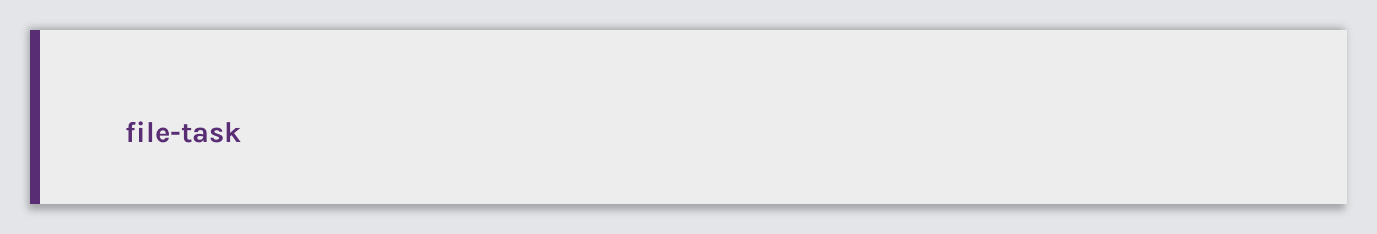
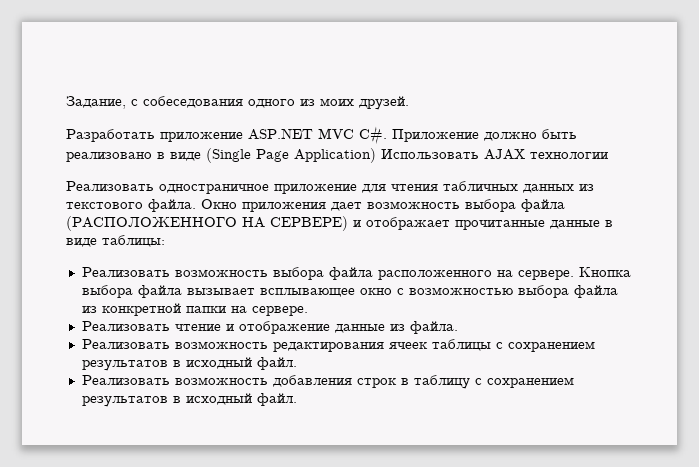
- file-task
+ Задание, с собеседования одного из моих друзей.
+ Разработать приложение ASP.NET MVC C#. Приложение должно быть реализовано в виде (Single Page Application) Использовать AJAX технологии
+ Реализовать одностраничное приложение для чтения табличных данных из текстового файла. Окно приложения дает возможность выбора файла (РАСПОЛОЖЕННОГО НА СЕРВЕРЕ) и отображает прочитанные данные в виде таблицы:
+ Реализовать возможность выбора файла расположенного на сервере. Кнопка выбора файла вызывает всплывающее окно с возможностью выбора файла из конкретной папки на сервере.
+ Реализовать чтение и отображение данные из файла.
+ Реализовать возможность редактирования ячеек таблицы с сохранением результатов в исходный файл.
+ Реализовать возможность добавления строк в таблицу с сохранением результатов в исходный файл.

